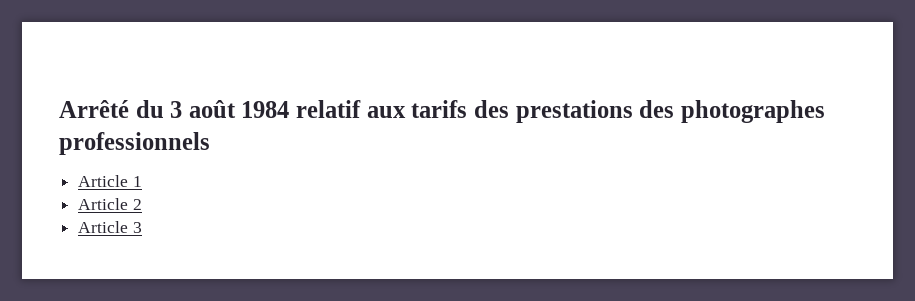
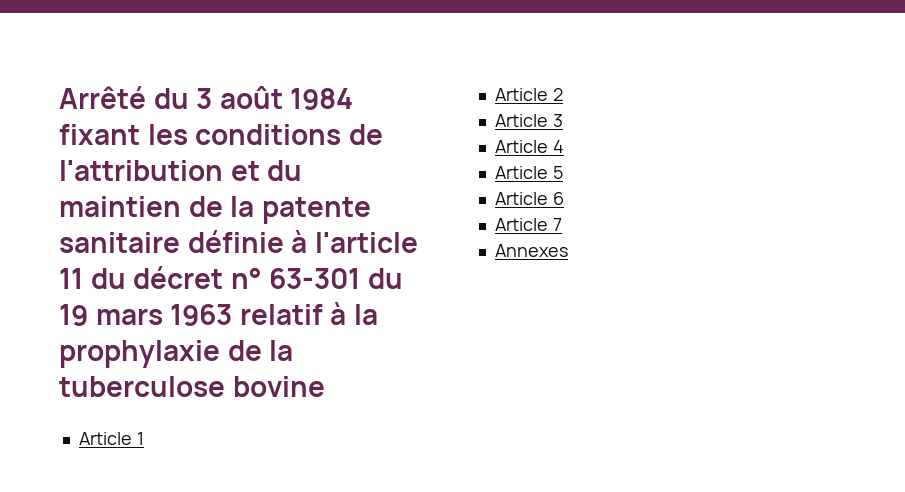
- Arrêté du 3 août 1984 relatif aux tarifs des prestations des photographes professionnels
+ Arrêté du 3 août 1984 fixant les conditions de l'attribution et du maintien de la patente sanitaire définie à l'article 11 du décret n° 63-301 du 19 mars 1963 relatif à la prophylaxie de la tuberculose bovine
+ Article 4
+ Article 5
+ Article 6
+ Article 7
+ Annexes

